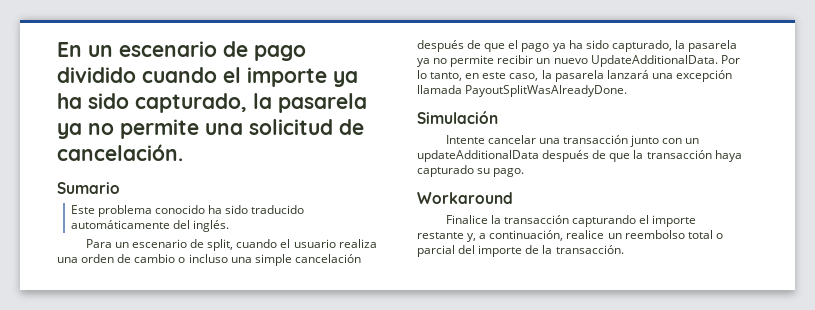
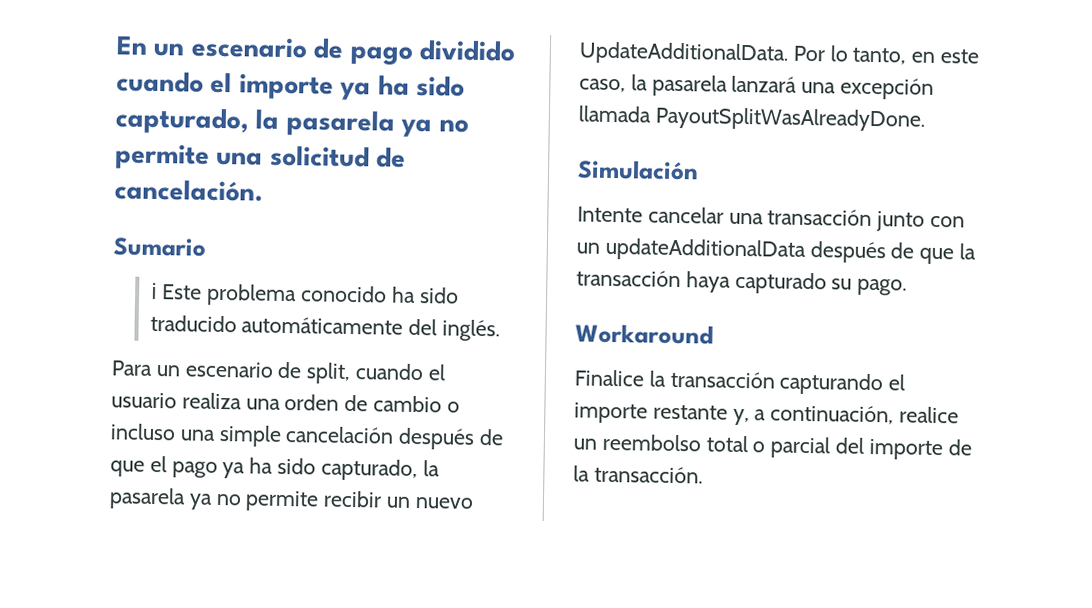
- Este problema conocido ha sido traducido automáticamente del inglés.
+ ℹ Este problema conocido ha sido traducido automáticamente del inglés.

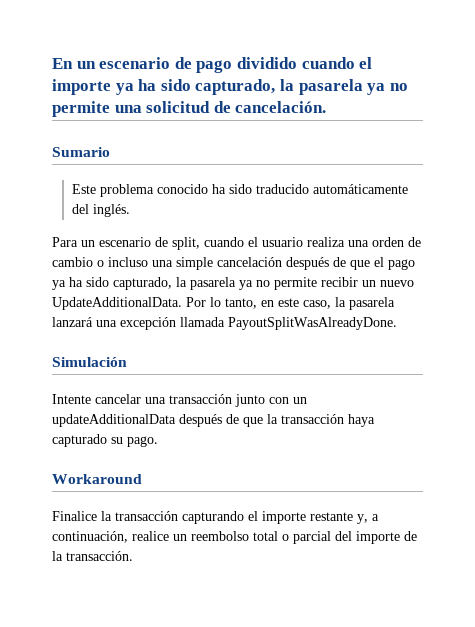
- ℹ Este problema conocido ha sido traducido automáticamente del inglés.
+ Este problema conocido ha sido traducido automáticamente del inglés.

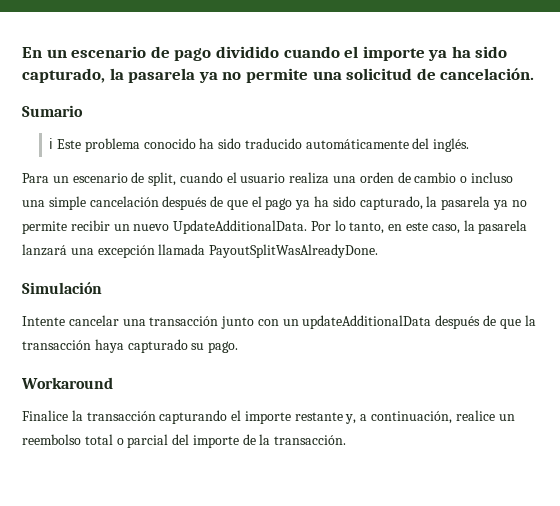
- Este problema conocido ha sido traducido automáticamente del inglés.
+ ℹ Este problema conocido ha sido traducido automáticamente del inglés.

